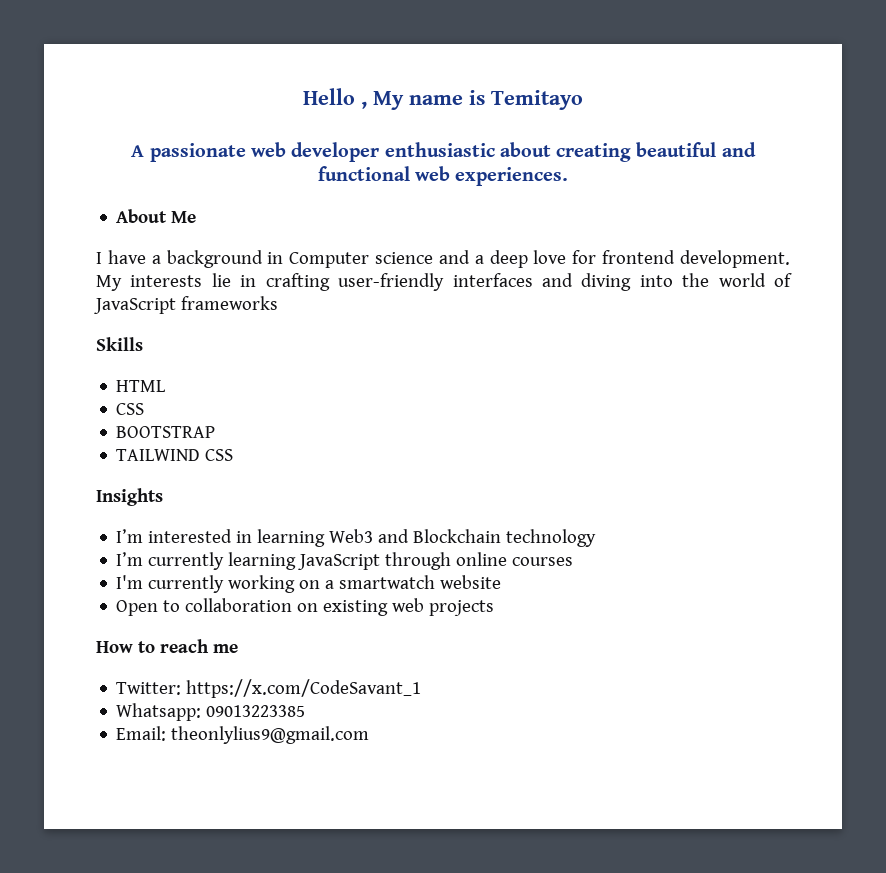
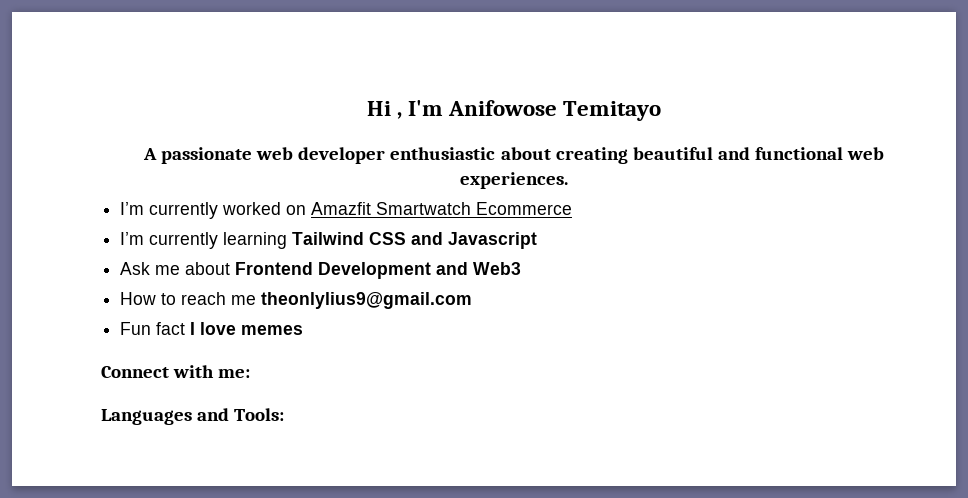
- Hello , My name is Temitayo
+ Hi , I'm Anifowose Temitayo
- About Me
- I have a background in Computer science and a deep love for frontend development. My interests lie in crafting user-friendly interfaces and diving into the world of JavaScript frameworks
- Skills
- HTML
- CSS
- BOOTSTRAP
- TAILWIND CSS
- Insights
- I’m interested in learning Web3 and Blockchain technology
- I’m currently learning JavaScript through online courses
- I'm currently working on a smartwatch website
- Open to collaboration on existing web projects
- How to reach me
- Twitter: https://x.com/CodeSavant_1
- Whatsapp: 09013223385
- Email: theonlylius9@gmail.com
+ I’m currently worked on Amazfit Smartwatch Ecommerce
+ I’m currently learning Tailwind CSS and Javascript
+ Ask me about Frontend Development and Web3
+ How to reach me theonlylius9@gmail.com
+ Fun fact I love memes
+ Connect with me:
+ Languages and Tools:

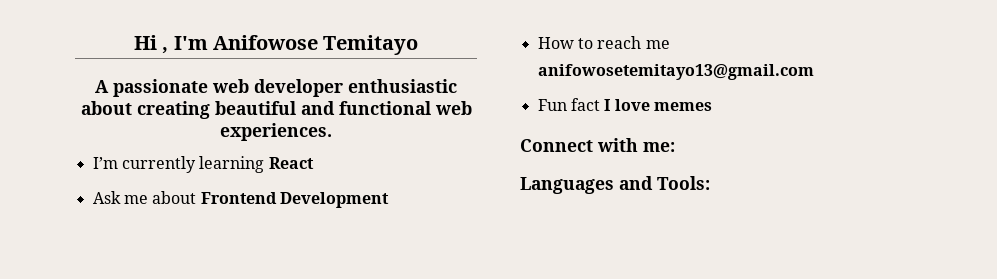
- I’m currently worked on Amazfit Smartwatch Ecommerce
- I’m currently learning Tailwind CSS and Javascript
+ I’m currently learning React
- Ask me about Frontend Development and Web3
+ Ask me about Frontend Development
- How to reach me theonlylius9@gmail.com
+ How to reach me anifowosetemitayo13@gmail.com

